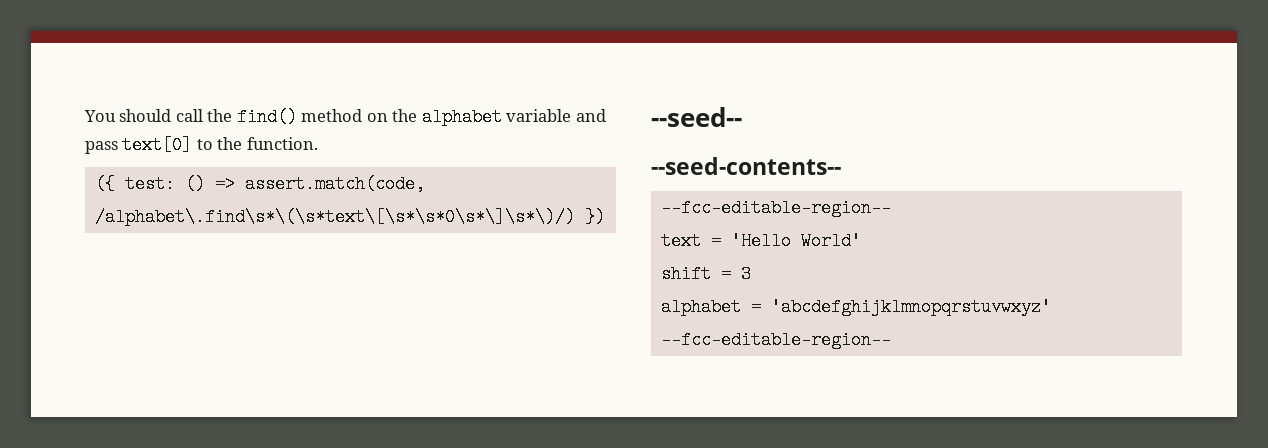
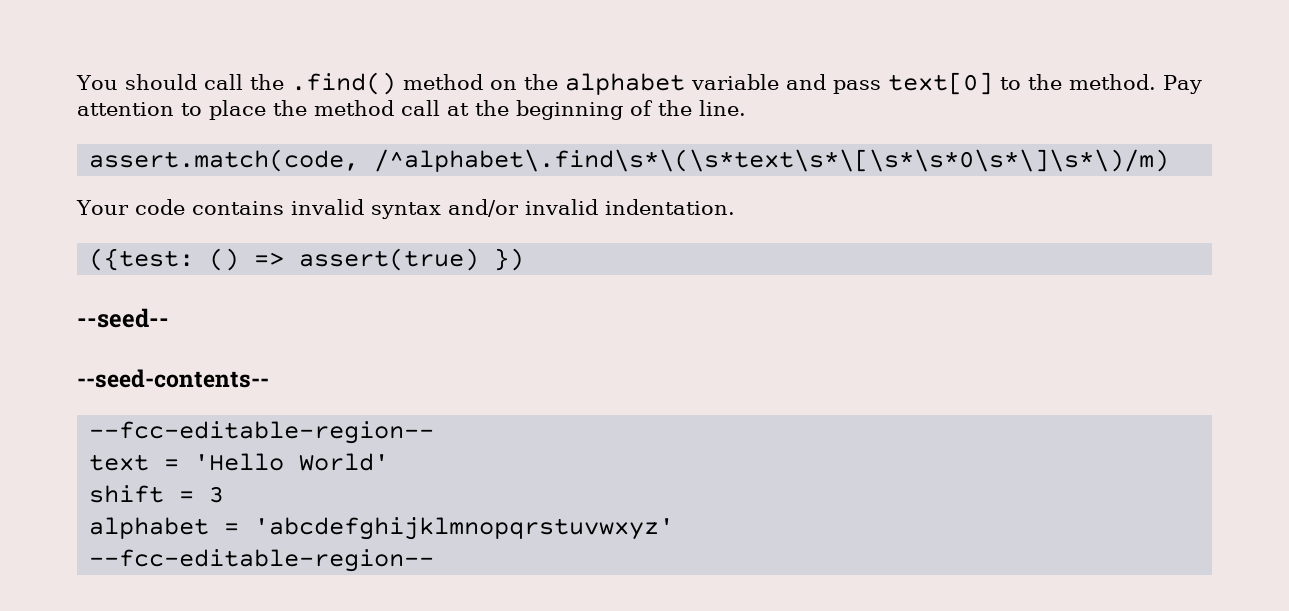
- You should call the find() method on the alphabet variable and pass text[0] to the function.
- ({ test: () => assert.match(code, /alphabet\.find\s*\(\s*text\[\s*\s*0\s*\]\s*\)/) })
+ You should call the .find() method on the alphabet variable and pass text[0] to the method. Pay attention to place the method call at the beginning of the line.
+ assert.match(code, /^alphabet\.find\s*\(\s*text\s*\[\s*\s*0\s*\]\s*\)/m)
+ Your code contains invalid syntax and/or invalid indentation.
+ ({test: () => assert(true) })

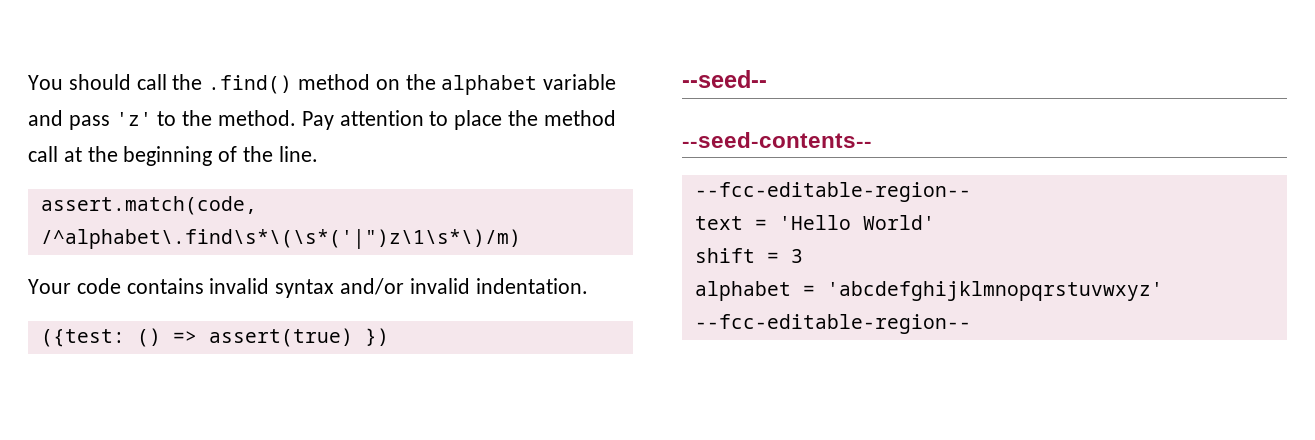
- You should call the .find() method on the alphabet variable and pass text[0] to the method.
+ You should call the .find() method on the alphabet variable and pass 'z' to the method.
- assert.match(code, /^alphabet\.find\s*\(\s*text\s*\[\s*\s*0\s*\]\s*\)/m)
+ assert.match(code, /^alphabet\.find\s*\(\s*('|")z\1\s*\)/m)

